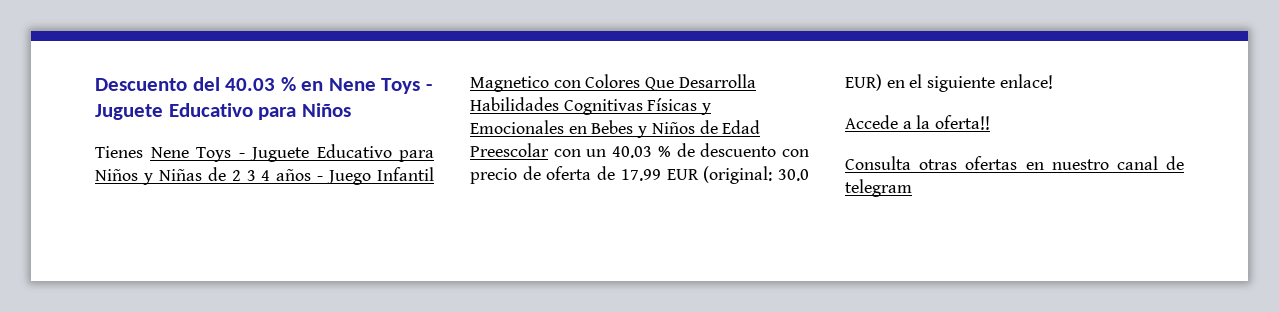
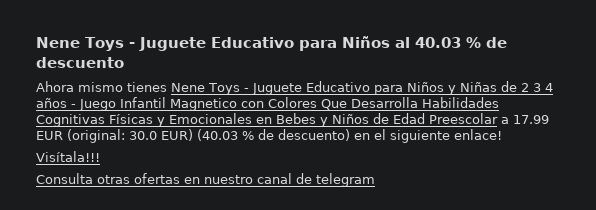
- Descuento del 40.03 % en Nene Toys - Juguete Educativo para Niños
- Tienes Nene Toys - Juguete Educativo para Niños y Niñas de 2 3 4 años - Juego Infantil Magnetico con Colores Que Desarrolla Habilidades Cognitivas Físicas y Emocionales en Bebes y Niños de Edad Preescolar con un 40.03 % de descuento con precio de oferta de 17.99 EUR (original: 30.0 EUR) en el siguiente enlace!
+ Nene Toys - Juguete Educativo para Niños al 40.03 % de descuento
+ Ahora mismo tienes Nene Toys - Juguete Educativo para Niños y Niñas de 2 3 4 años - Juego Infantil Magnetico con Colores Que Desarrolla Habilidades Cognitivas Físicas y Emocionales en Bebes y Niños de Edad Preescolar a 17.99 EUR (original: 30.0 EUR) (40.03 % de descuento) en el siguiente enlace!
- Accede a la oferta!!
+ Visítala!!!

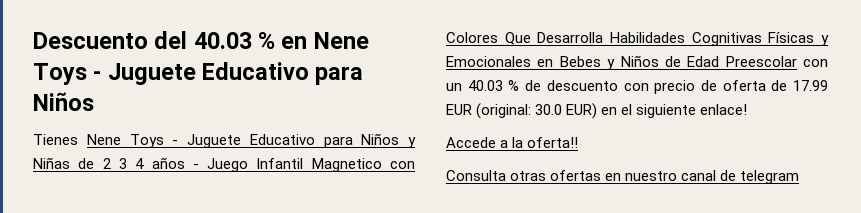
- Nene Toys - Juguete Educativo para Niños al 40.03 % de descuento
- Ahora mismo tienes Nene Toys - Juguete Educativo para Niños y Niñas de 2 3 4 años - Juego Infantil Magnetico con Colores Que Desarrolla Habilidades Cognitivas Físicas y Emocionales en Bebes y Niños de Edad Preescolar a 17.99 EUR (original: 30.0 EUR) (40.03 % de descuento) en el siguiente enlace!
+ Descuento del 40.03 % en Nene Toys - Juguete Educativo para Niños
+ Tienes Nene Toys - Juguete Educativo para Niños y Niñas de 2 3 4 años - Juego Infantil Magnetico con Colores Que Desarrolla Habilidades Cognitivas Físicas y Emocionales en Bebes y Niños de Edad Preescolar con un 40.03 % de descuento con precio de oferta de 17.99 EUR (original: 30.0 EUR) en el siguiente enlace!
- Visítala!!!
+ Accede a la oferta!!

